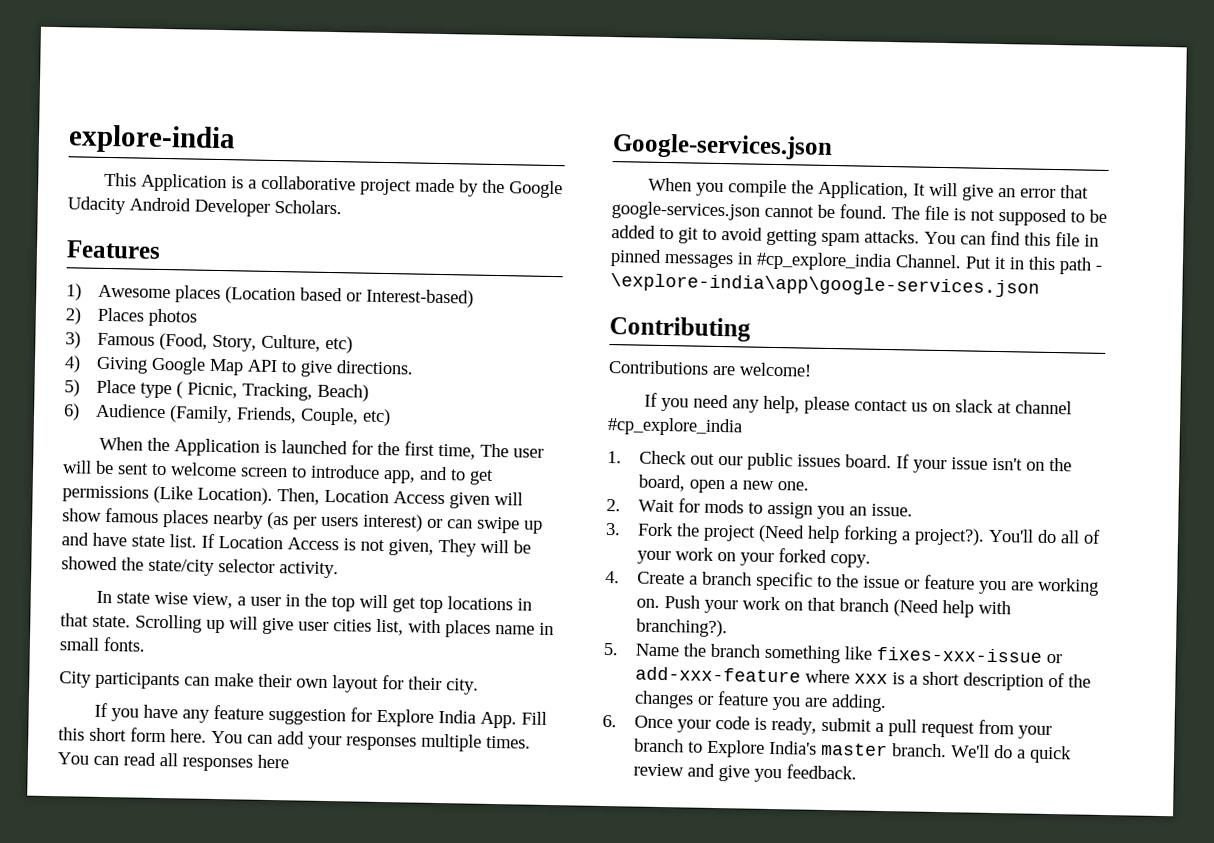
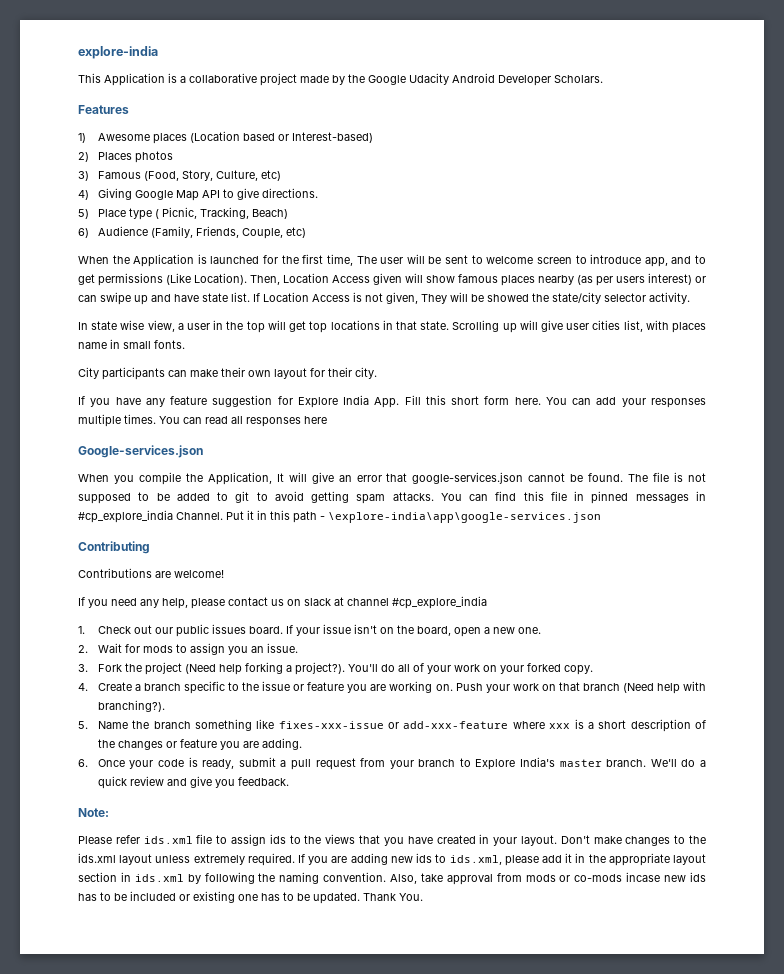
+ Note:
+ Please refer ids.xml file to assign ids to the views that you have created in your layout. Don't make changes to the ids.xml layout unless extremely required. If you are adding new ids to ids.xml, please add it in the appropriate layout section in ids.xml by following the naming convention. Also, take approval from mods or co-mods incase new ids has to be included or existing one has to be updated. Thank You.

